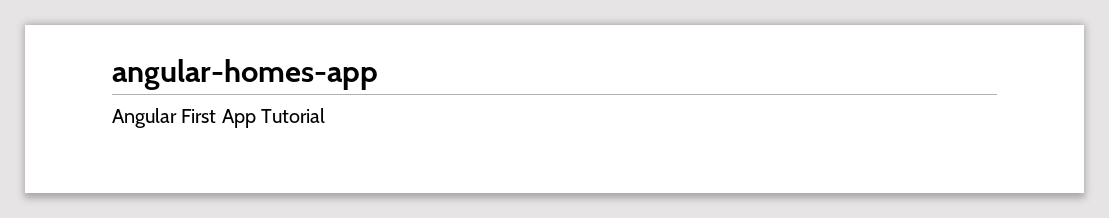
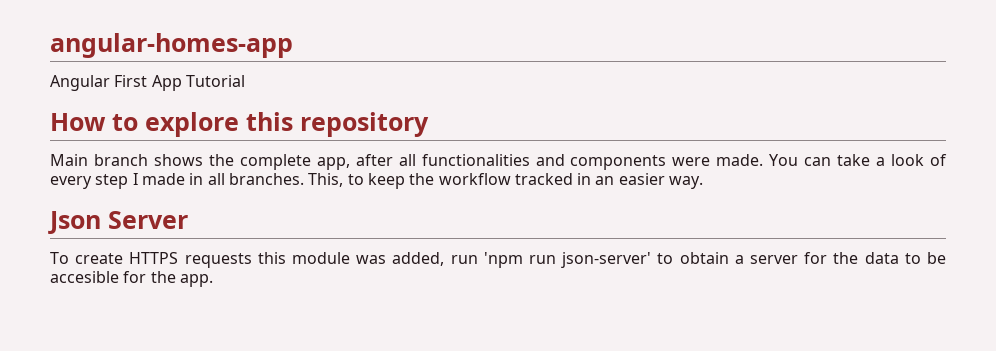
+ How to explore this repository
+ Main branch shows the complete app, after all functionalities and components were made. You can take a look of every step I made in all branches. This, to keep the workflow tracked in an easier way.
+ Json Server
+ To create HTTPS requests this module was added, run 'npm run json-server' to obtain a server for the data to be accesible for the app.

